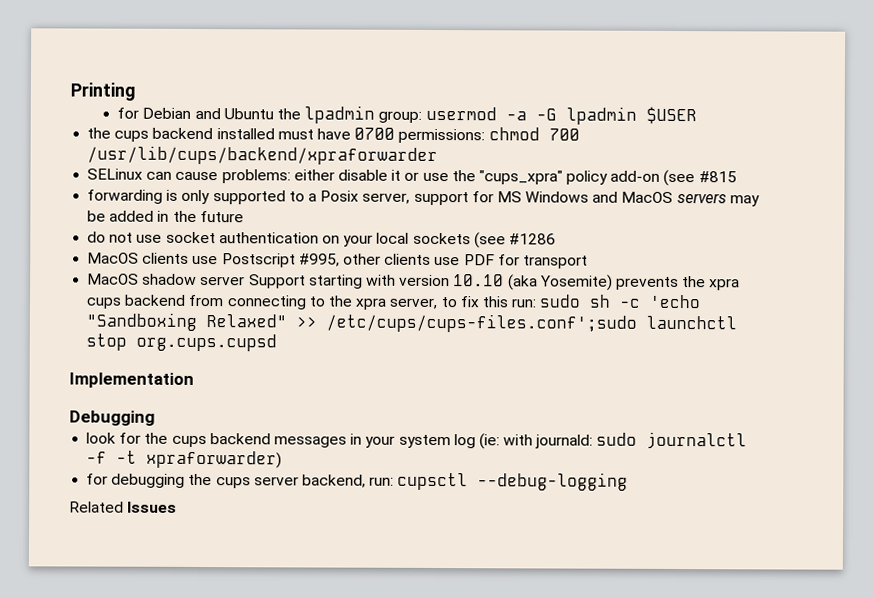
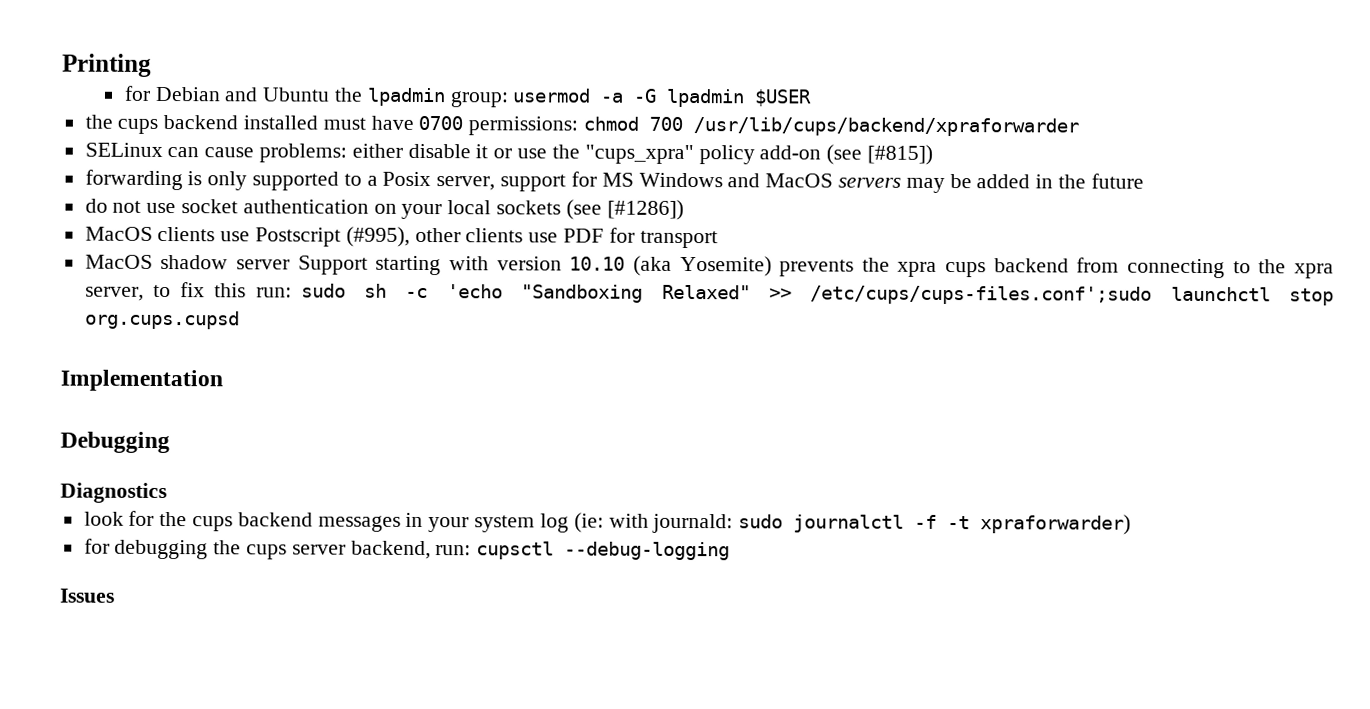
- SELinux can cause problems: either disable it or use the "cups_xpra" policy add-on (see #815
+ SELinux can cause problems: either disable it or use the "cups_xpra" policy add-on (see [#815])
- do not use socket authentication on your local sockets (see #1286
+ do not use socket authentication on your local sockets (see [#1286])
- MacOS clients use Postscript #995, other clients use PDF for transport
+ MacOS clients use Postscript (#995), other clients use PDF for transport
+ Diagnostics
- Related Issues
+ Issues

